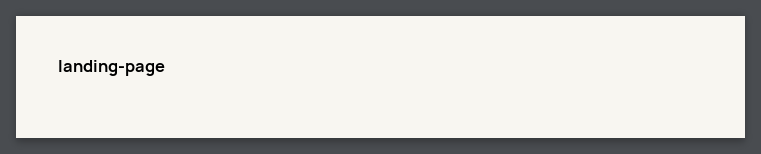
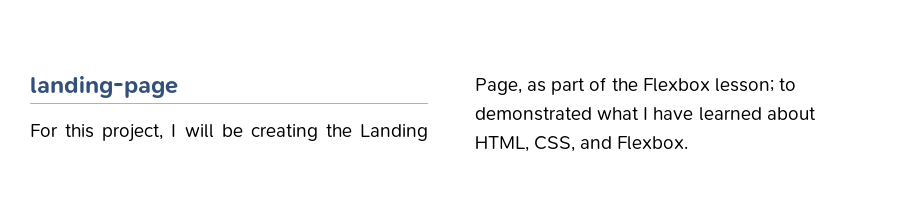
+ For this project, I will be creating the Landing Page, as part of the Flexbox lesson; to demonstrated what I have learned about HTML, CSS, and Flexbox.

